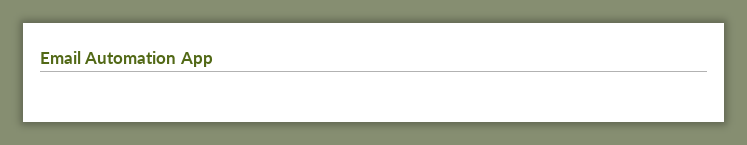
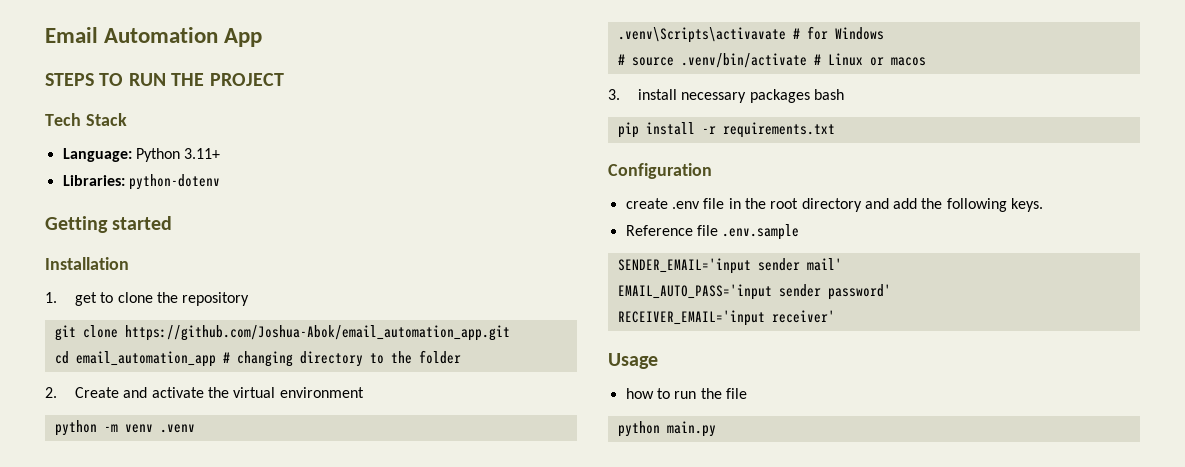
+ STEPS TO RUN THE PROJECT
+ Tech Stack
+ Language: Python 3.11+
+ Libraries: python-dotenv
+ Getting started
+ Installation
+ 1. get to clone the repository
+ git clone https://github.com/Joshua-Abok/email_automation_app.git
+ cd email_automation_app # changing directory to the folder
+ 2. Create and activate the virtual environment
+ python -m venv .venv
+ .venv\Scripts\activavate # for Windows
+ # source .venv/bin/activate # Linux or macos
+ 3. install necessary packages bash
+ pip install -r requirements.txt
+ Configuration
+ create .env file in the root directory and add the following keys.
+ Reference file .env.sample
+ SENDER_EMAIL='input sender mail'
+ EMAIL_AUTO_PASS='input sender password'
+ RECEIVER_EMAIL='input receiver'
+ Usage
+ how to run the file
+ python main.py

